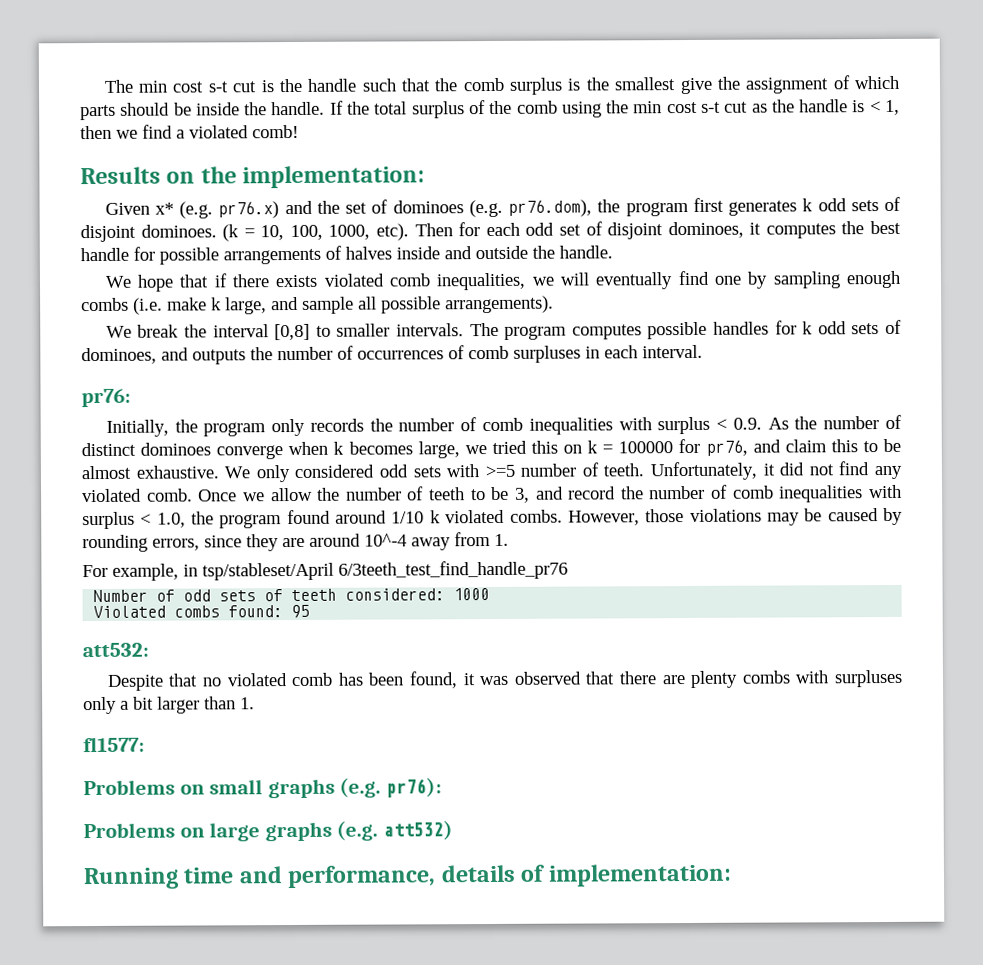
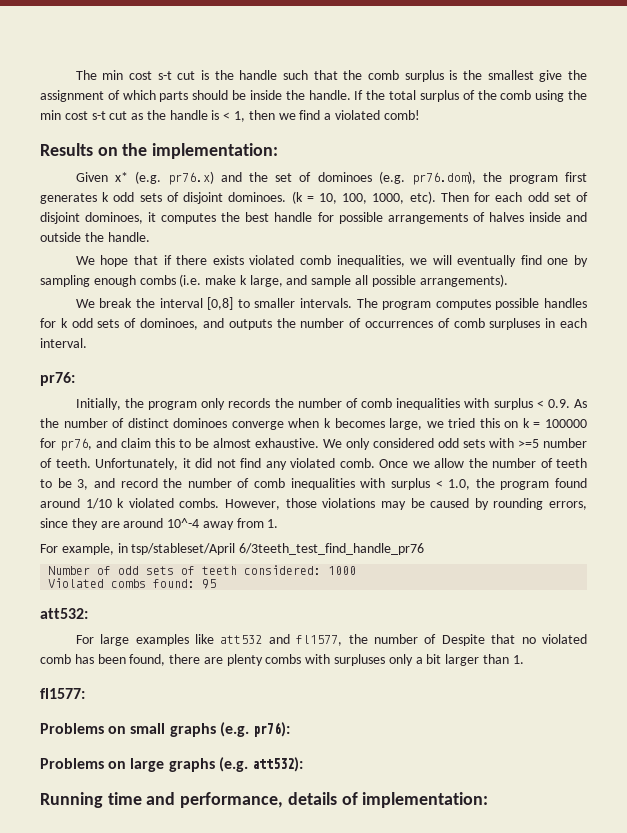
- Despite that no violated comb has been found, it was observed that there are plenty combs with surpluses only a bit larger than 1.
+ For large examples like att532 and fl1577, the number of Despite that no violated comb has been found, there are plenty combs with surpluses only a bit larger than 1.
- Problems on large graphs (e.g. att532)
+ Problems on large graphs (e.g. att532):

